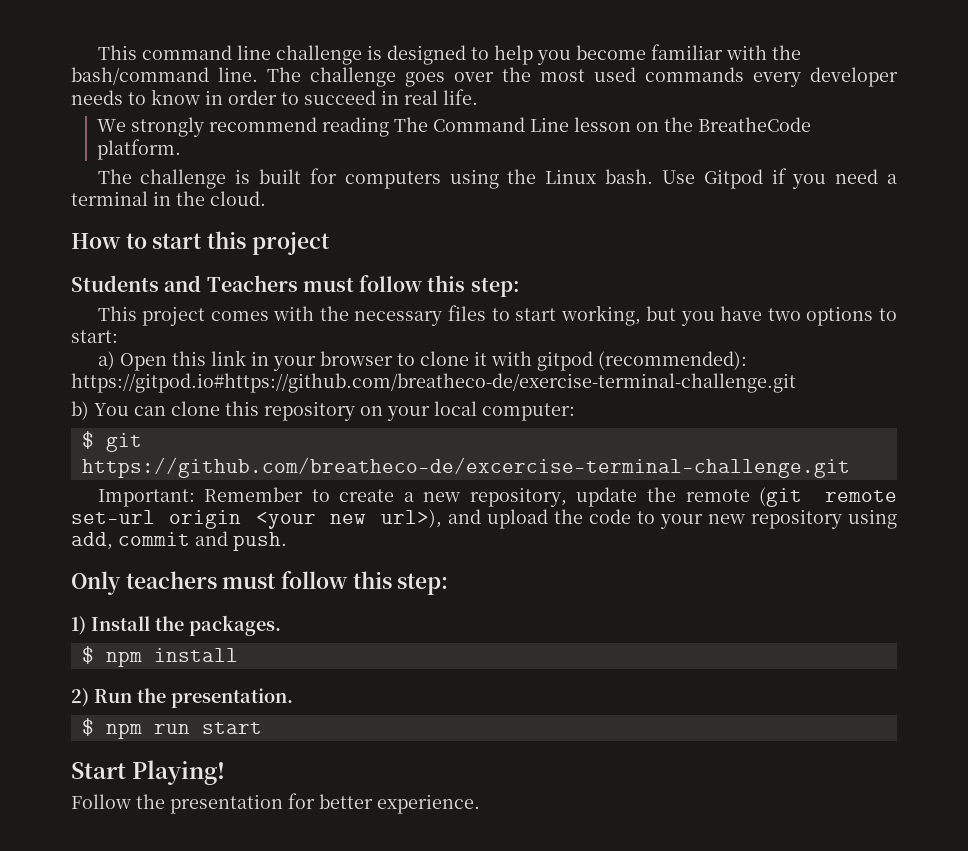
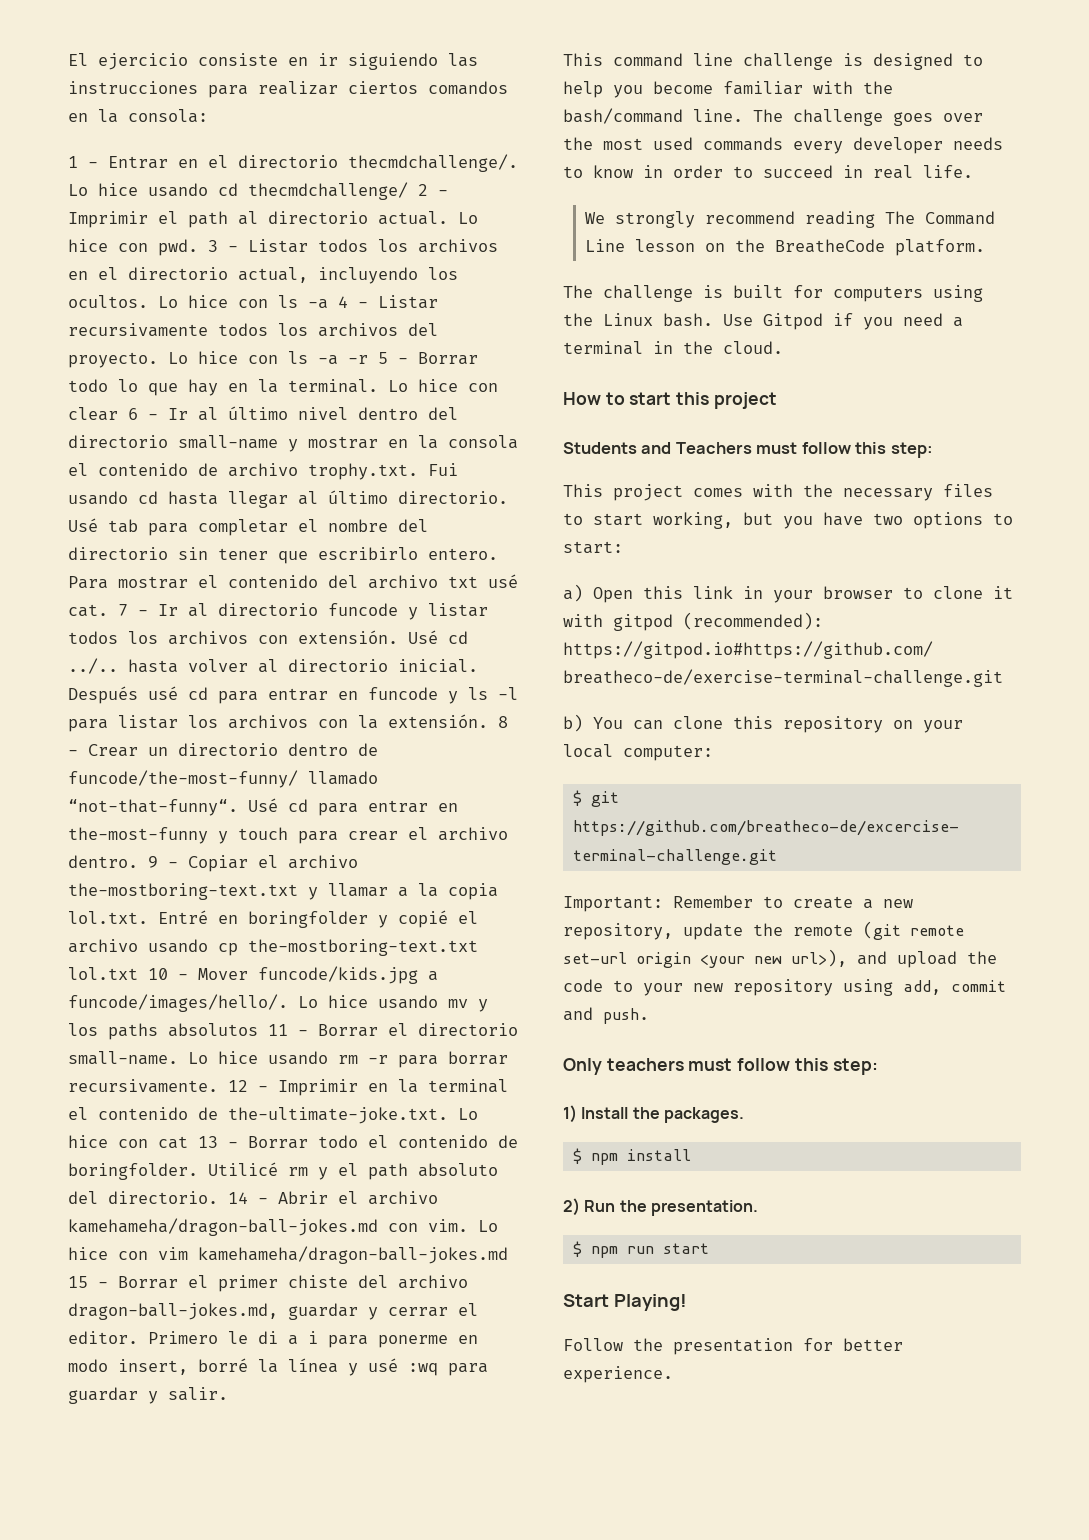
+ El ejercicio consiste en ir siguiendo las instrucciones para realizar ciertos comandos en la consola:
+ 1 - Entrar en el directorio thecmdchallenge/. Lo hice usando cd thecmdchallenge/ 2 - Imprimir el path al directorio actual. Lo hice con pwd. 3 - Listar todos los archivos en el directorio actual, incluyendo los ocultos. Lo hice con ls -a 4 - Listar recursivamente todos los archivos del proyecto. Lo hice con ls -a -r 5 - Borrar todo lo que hay en la terminal. Lo hice con clear 6 - Ir al último nivel dentro del directorio small-name y mostrar en la consola el contenido de archivo trophy.txt. Fui usando cd hasta llegar al último directorio. Usé tab para completar el nombre del directorio sin tener que escribirlo entero. Para mostrar el contenido del archivo txt usé cat. 7 - Ir al directorio funcode y listar todos los archivos con extensión. Usé cd ../.. hasta volver al directorio inicial. Después usé cd para entrar en funcode y ls -l para listar los archivos con la extensión. 8 - Crear un directorio dentro de funcode/the-most-funny/ llamado “not-that-funny“. Usé cd para entrar en the-most-funny y touch para crear el archivo dentro. 9 - Copiar el archivo the-mostboring-text.txt y llamar a la copia lol.txt. Entré en boringfolder y copié el archivo usando cp the-mostboring-text.txt lol.txt 10 - Mover funcode/kids.jpg a funcode/images/hello/. Lo hice usando mv y los paths absolutos 11 - Borrar el directorio small-name. Lo hice usando rm -r para borrar recursivamente. 12 - Imprimir en la terminal el contenido de the-ultimate-joke.txt. Lo hice con cat 13 - Borrar todo el contenido de boringfolder. Utilicé rm y el path absoluto del directorio. 14 - Abrir el archivo kamehameha/dragon-ball-jokes.md con vim. Lo hice con vim kamehameha/dragon-ball-jokes.md 15 - Borrar el primer chiste del archivo dragon-ball-jokes.md, guardar y cerrar el editor. Primero le di a i para ponerme en modo insert, borré la línea y usé :wq para guardar y salir.

